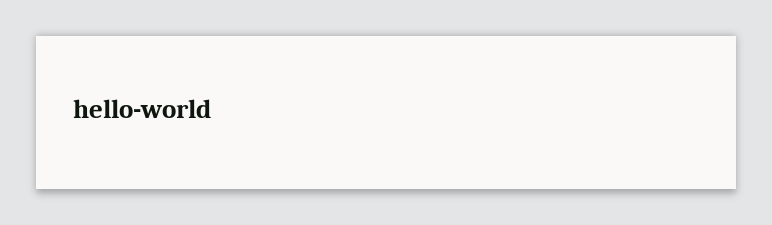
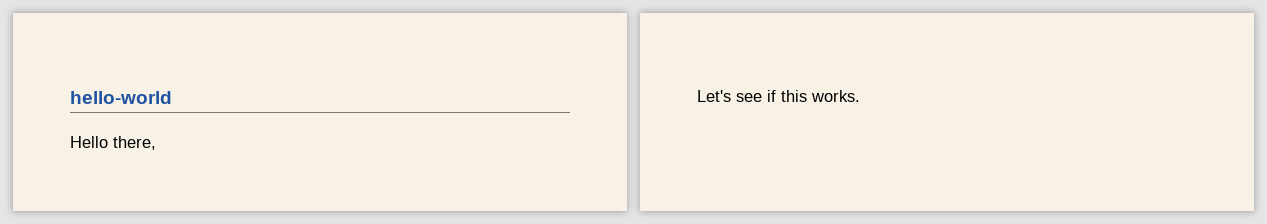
+ Hello there,
+ Let's see if this works.

